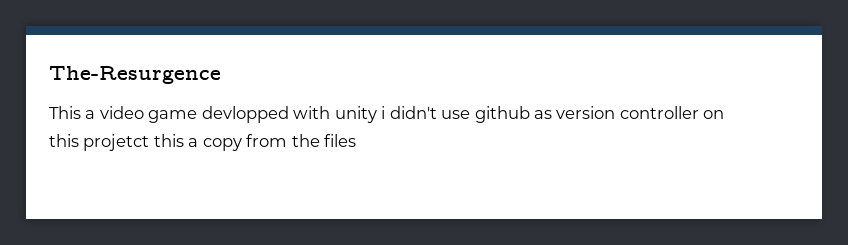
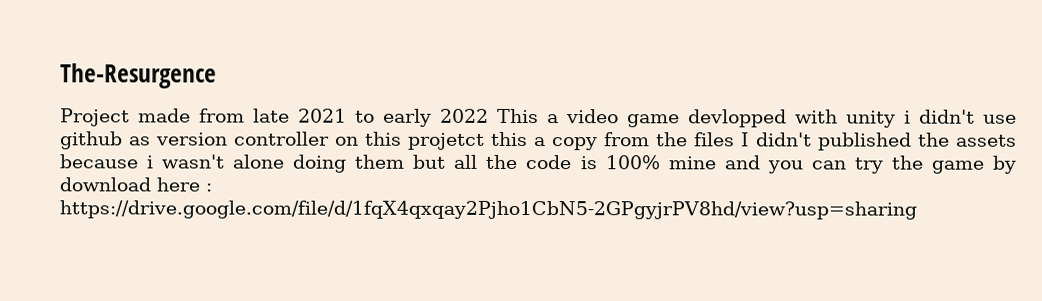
- This a video game devlopped with unity i didn't use github as version controller on this projetct this a copy from the files
+ Project made from late 2021 to early 2022 This a video game devlopped with unity i didn't use github as version controller on this projetct this a copy from the files I didn't published the assets because i wasn't alone doing them but all the code is 100% mine and you can try the game by download here : https://drive.google.com/file/d/1fqX4qxqay2Pjho1CbN5-2GPgyjrPV8hd/view?usp=sharing

